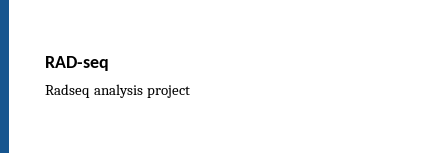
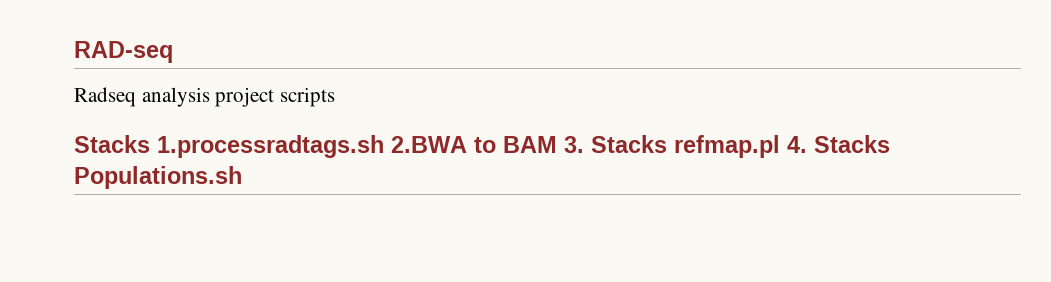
- Radseq analysis project
+ Radseq analysis project scripts
+ Stacks 1.processradtags.sh 2.BWA to BAM 3. Stacks refmap.pl 4. Stacks Populations.sh

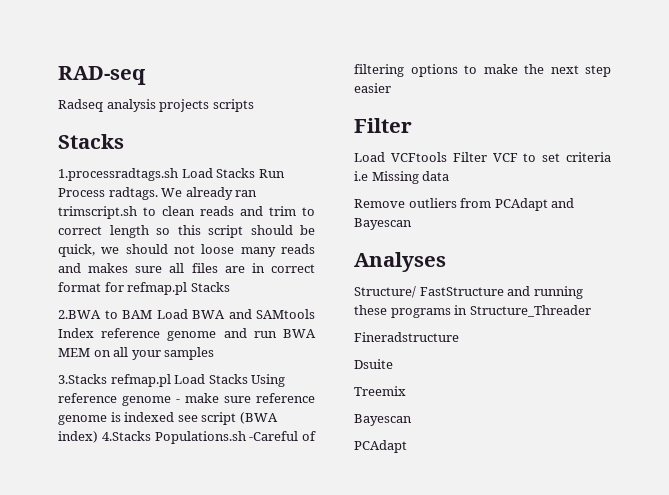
- Radseq analysis project scripts
- Stacks 1.processradtags.sh 2.BWA to BAM 3. Stacks refmap.pl 4. Stacks Populations.sh
+ Radseq analysis projects scripts
+ Stacks
+ 1.processradtags.sh Load Stacks Run Process radtags. We already ran trimscript.sh to clean reads and trim to correct length so this script should be quick, we should not loose many reads and makes sure all files are in correct format for refmap.pl Stacks
+ 2.BWA to BAM Load BWA and SAMtools Index reference genome and run BWA MEM on all your samples
+ 3.Stacks refmap.pl Load Stacks Using reference genome - make sure reference genome is indexed see script (BWA index) 4.Stacks Populations.sh -Careful of filtering options to make the next step easier
+ Filter
+ Load VCFtools Filter VCF to set criteria i.e Missing data
+ Remove outliers from PCAdapt and Bayescan
+ Analyses
+ Structure/ FastStructure and running these programs in Structure_Threader
+ Fineradstructure
+ Dsuite
+ Treemix
+ Bayescan
+ PCAdapt

